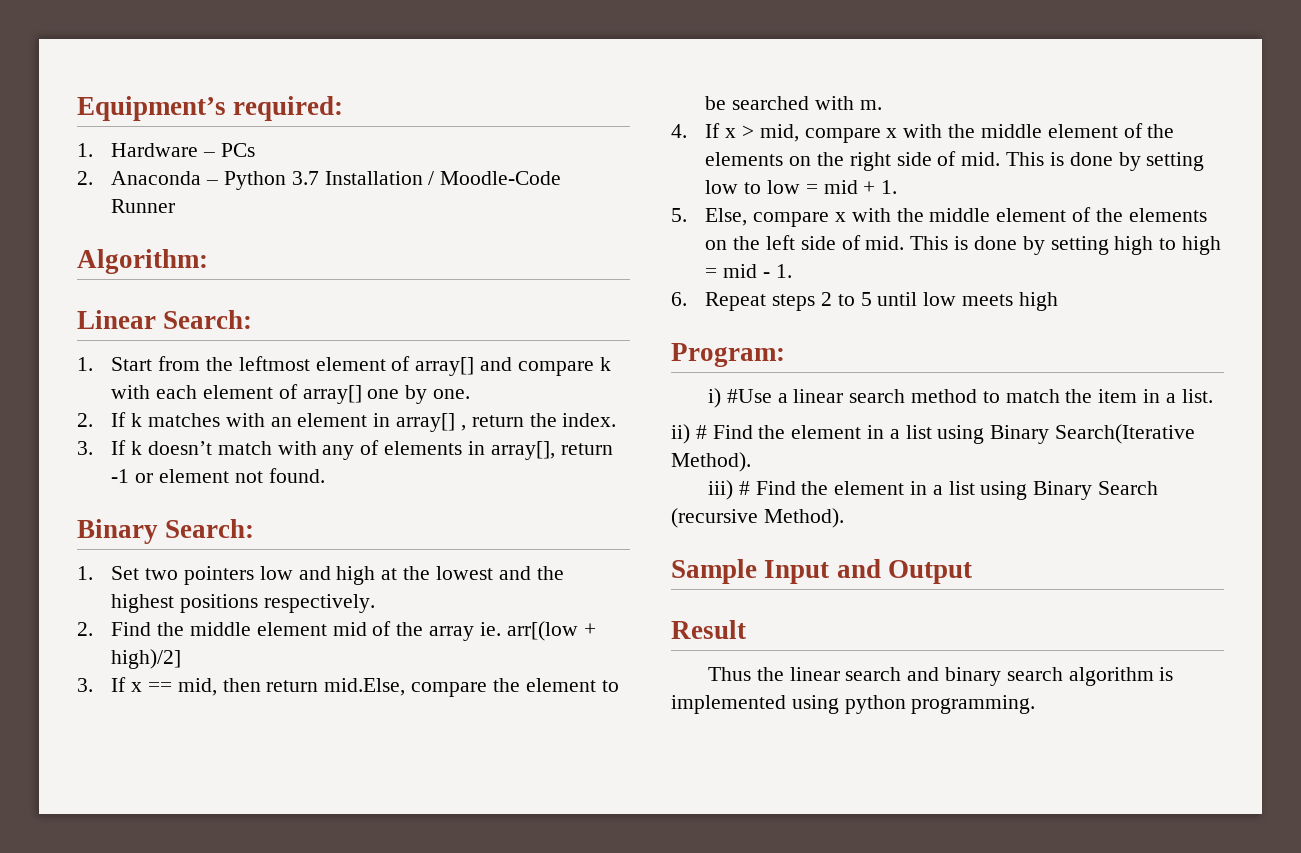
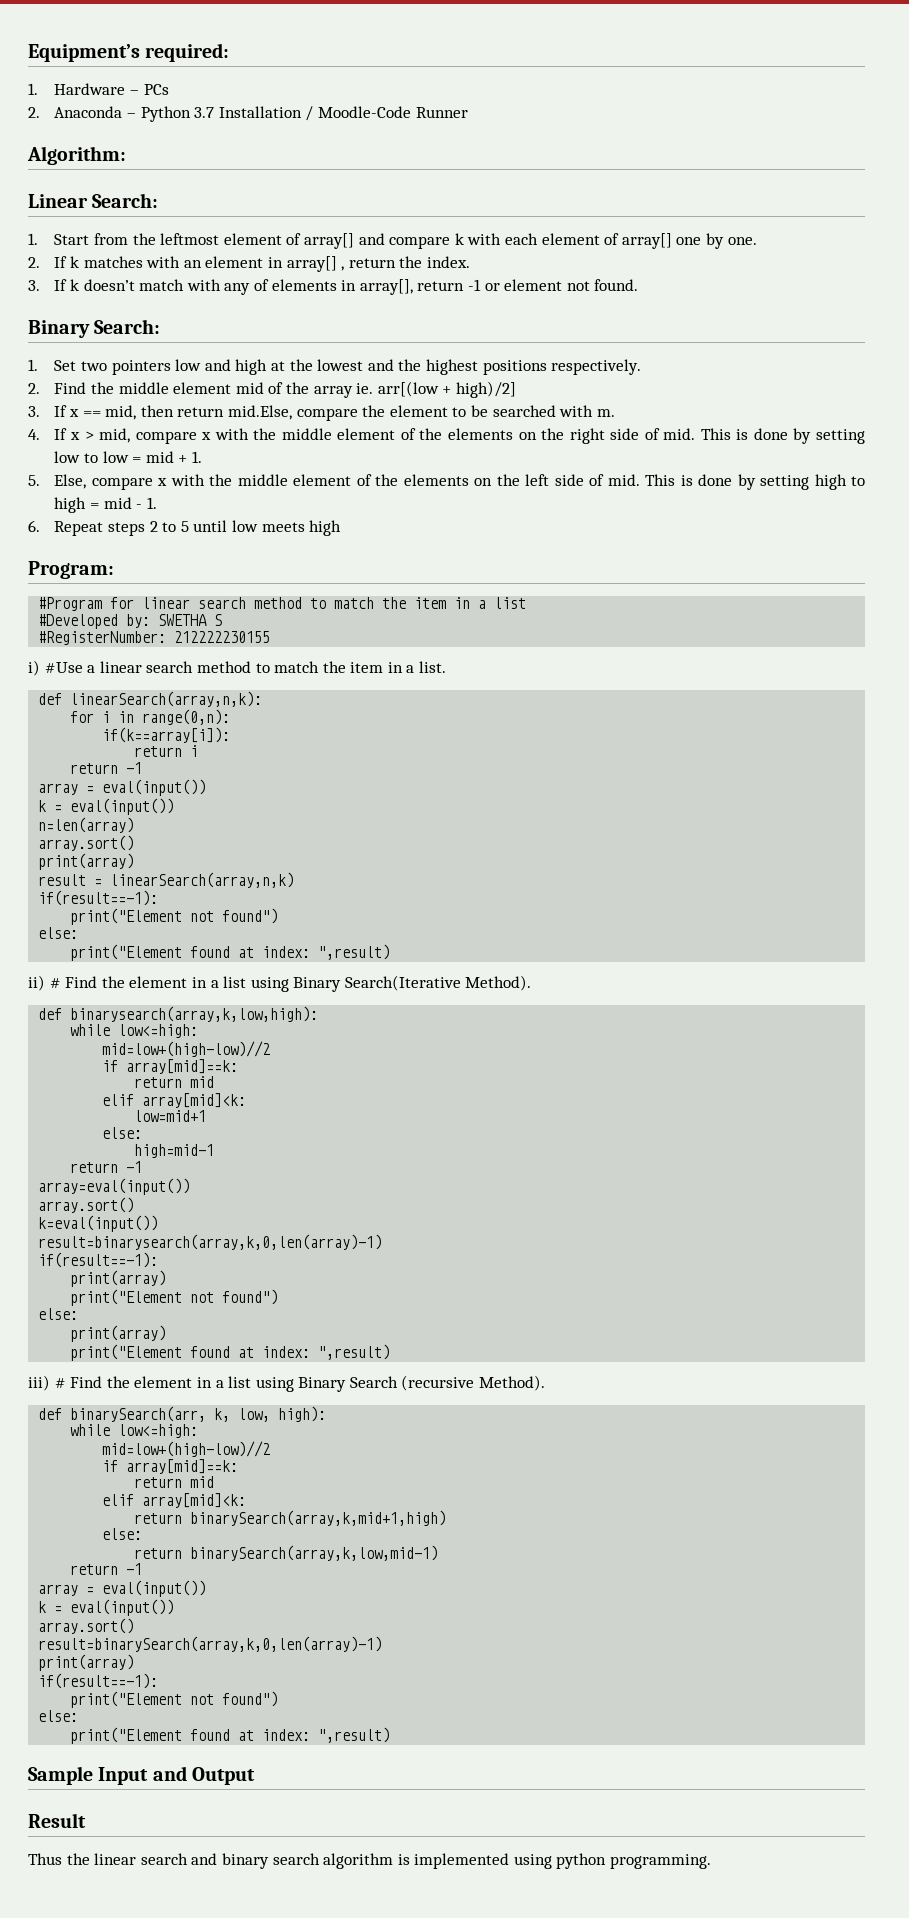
+ #Program for linear search method to match the item in a list
+ #Developed by: SWETHA S
+ #RegisterNumber: 212222230155
+ def linearSearch(array,n,k):
+ for i in range(0,n):
+ if(k==array[i]):
+ return i
+ return -1
+ array = eval(input())
+ k = eval(input())
+ n=len(array)
+ array.sort()
+ print(array)
+ result = linearSearch(array,n,k)
+ if(result==-1):
+ print("Element not found")
+ else:
+ print("Element found at index: ",result)
+ def binarysearch(array,k,low,high):
+ while low<=high:
+ mid=low+(high-low)//2
+ if array[mid]==k:
+ return mid
+ elif array[mid]<k:
+ low=mid+1
+ else:
+ high=mid-1
+ return -1
+ array=eval(input())
+ array.sort()
+ k=eval(input())
+ result=binarysearch(array,k,0,len(array)-1)
+ if(result==-1):
+ print(array)
+ print("Element not found")
+ else:
+ print(array)
+ print("Element found at index: ",result)
+ def binarySearch(arr, k, low, high):
+ while low<=high:
+ mid=low+(high-low)//2
+ if array[mid]==k:
+ return mid
+ elif array[mid]<k:
+ return binarySearch(array,k,mid+1,high)
+ else:
+ return binarySearch(array,k,low,mid-1)
+ return -1
+ array = eval(input())
+ k = eval(input())
+ array.sort()
+ result=binarySearch(array,k,0,len(array)-1)
+ print(array)
+ if(result==-1):
+ print("Element not found")
+ else:
+ print("Element found at index: ",result)

